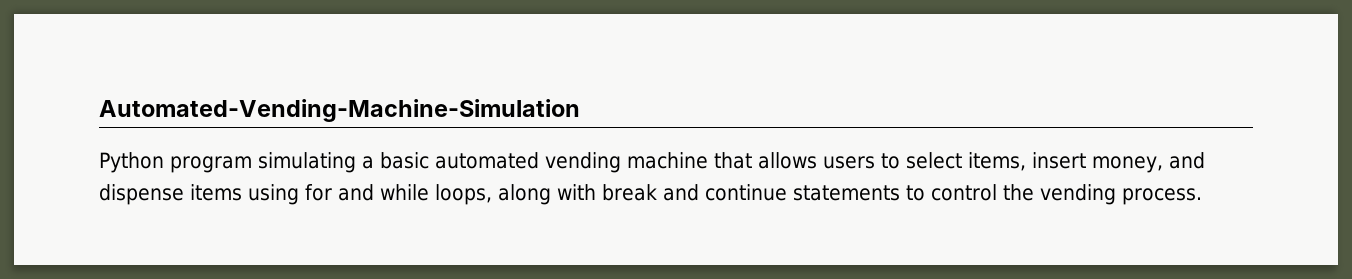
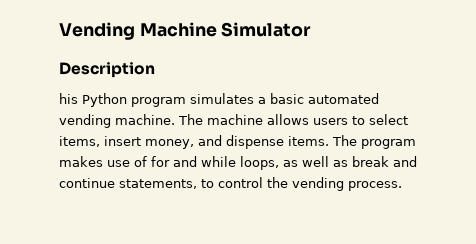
- Automated-Vending-Machine-Simulation
- Python program simulating a basic automated vending machine that allows users to select items, insert money, and dispense items using for and while loops, along with break and continue statements to control the vending process.
+ Vending Machine Simulator
+ Description
+ his Python program simulates a basic automated vending machine. The machine allows users to select items, insert money, and dispense items. The program makes use of for and while loops, as well as break and continue statements, to control the vending process.

